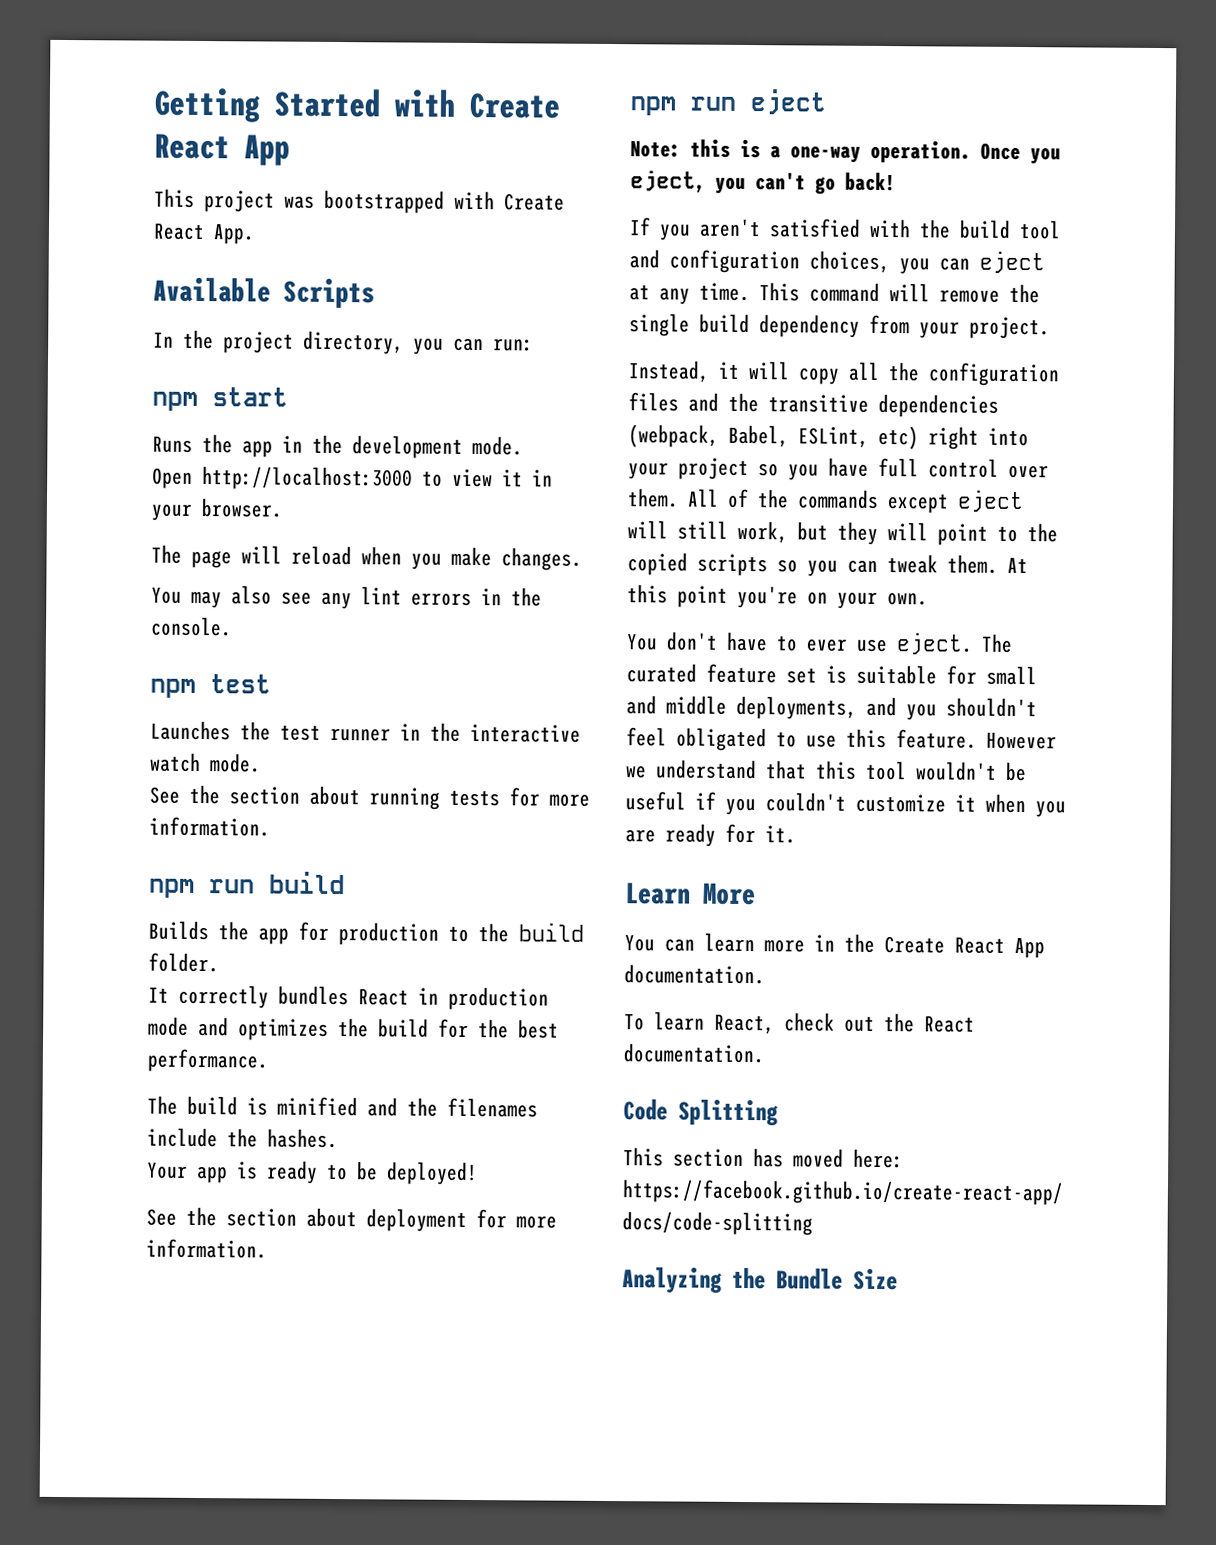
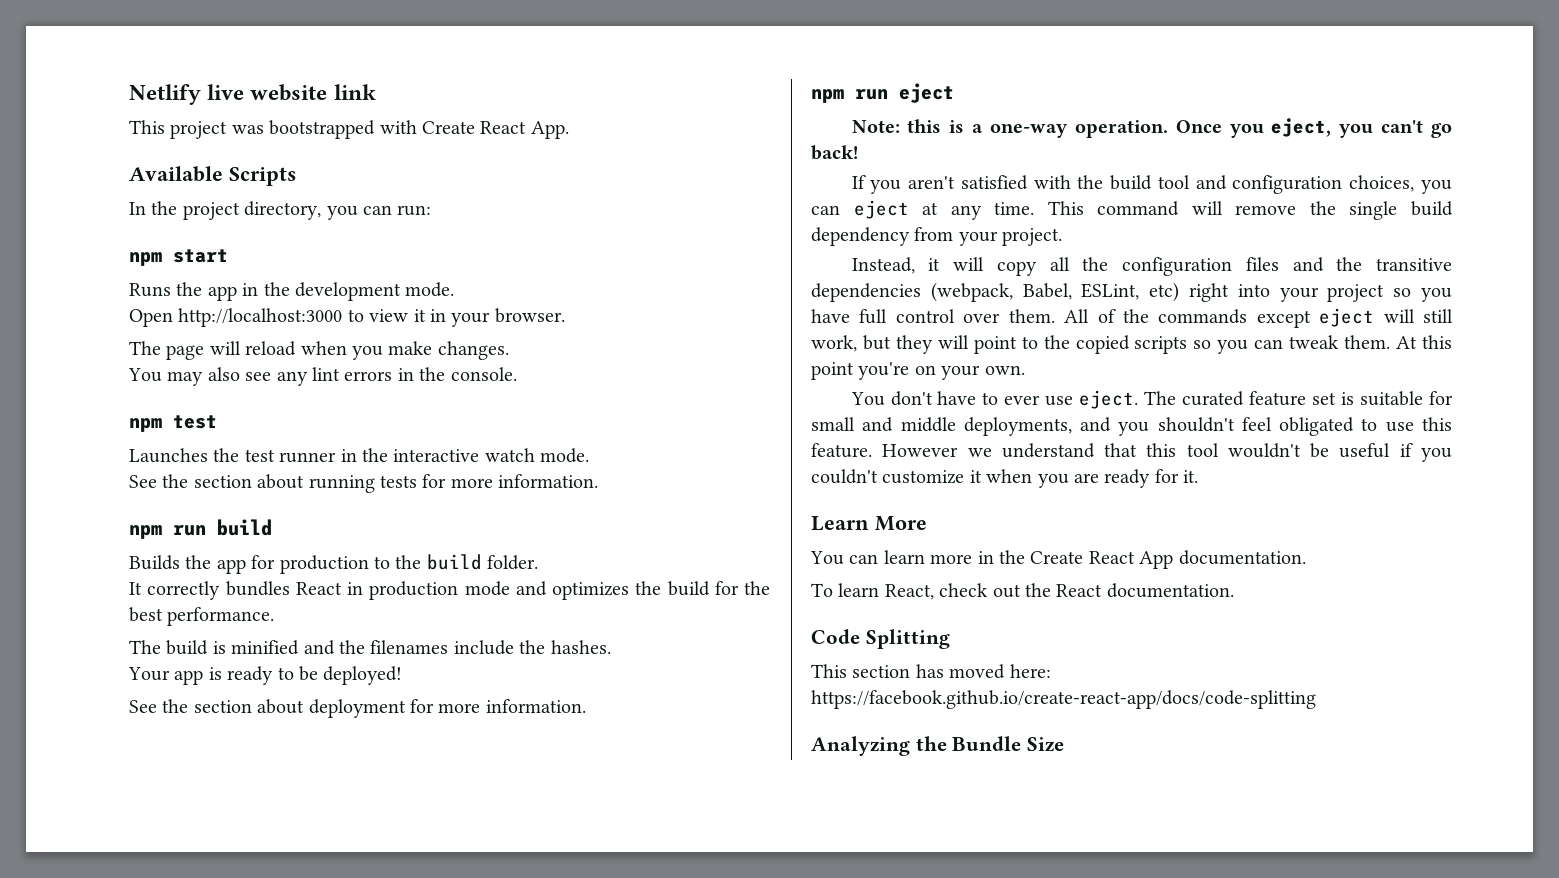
- Getting Started with Create React App
+ Netlify live website link

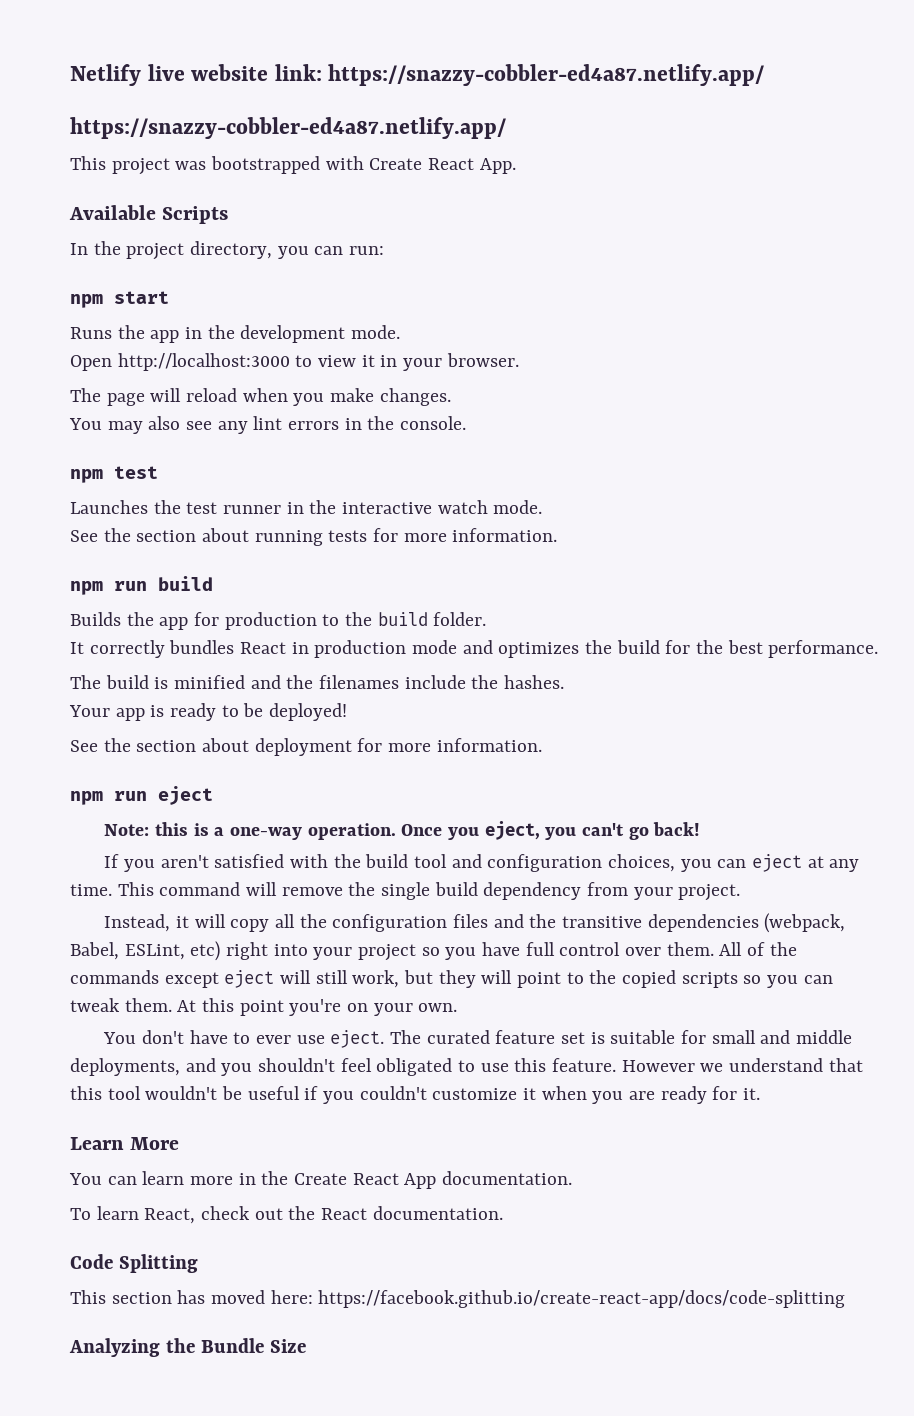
- Netlify live website link
+ Netlify live website link: https://snazzy-cobbler-ed4a87.netlify.app/
+ https://snazzy-cobbler-ed4a87.netlify.app/

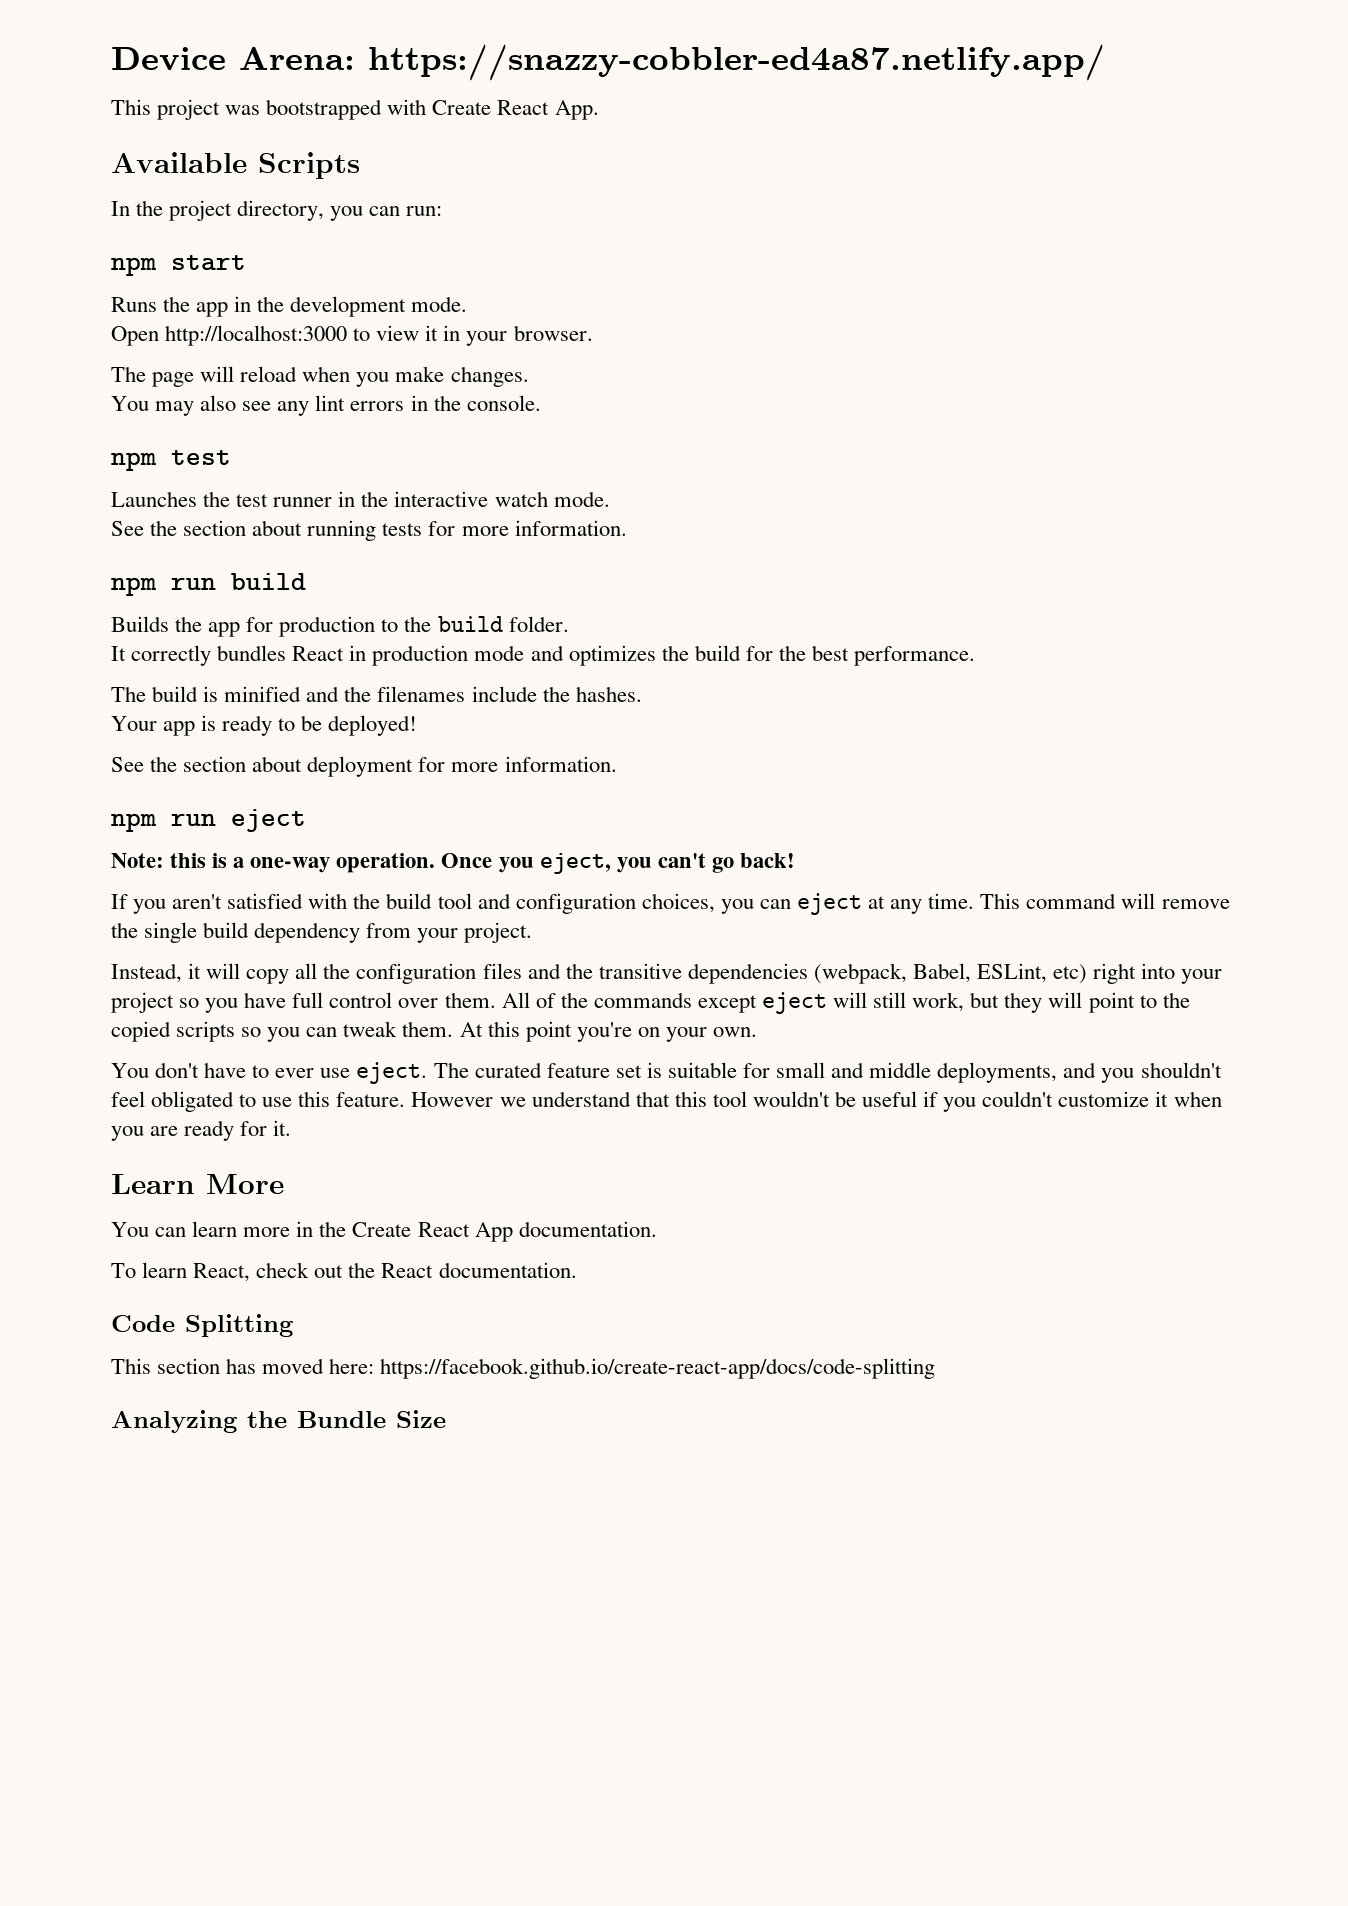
- Netlify live website link: https://snazzy-cobbler-ed4a87.netlify.app/
- https://snazzy-cobbler-ed4a87.netlify.app/
+ Device Arena: https://snazzy-cobbler-ed4a87.netlify.app/

